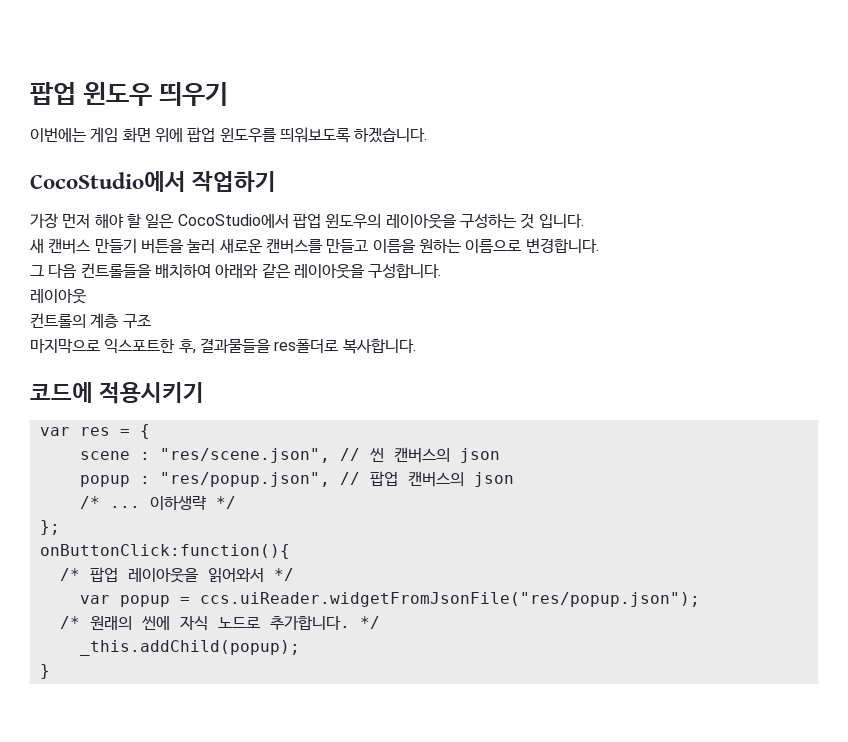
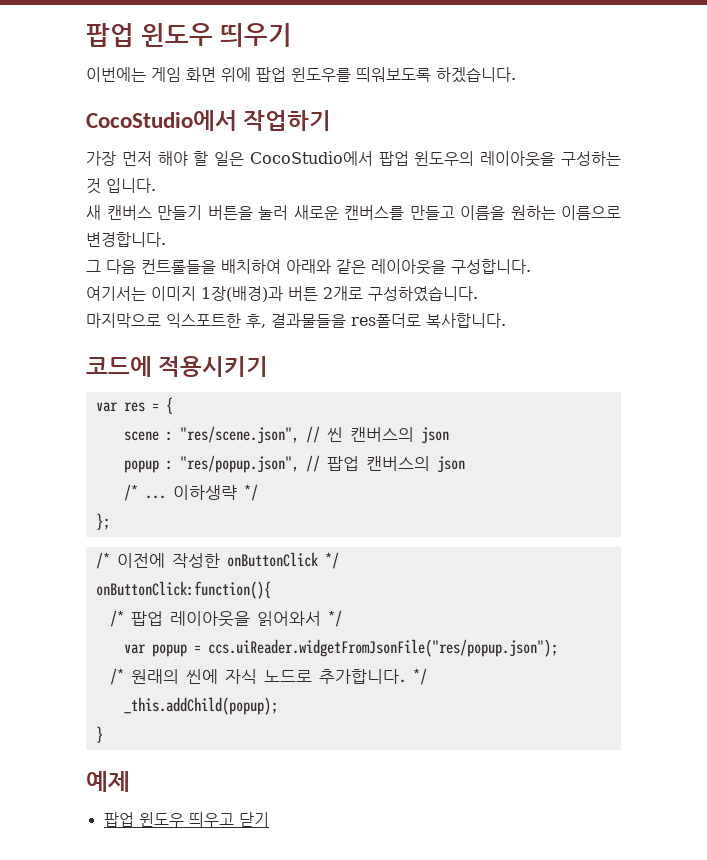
- 레이아웃
- 컨트롤의 계층 구조
+ 여기서는 이미지 1장(배경)과 버튼 2개로 구성하였습니다.
+ /* 이전에 작성한 onButtonClick */
+ 예제
+ 팝업 윈도우 띄우고 닫기

